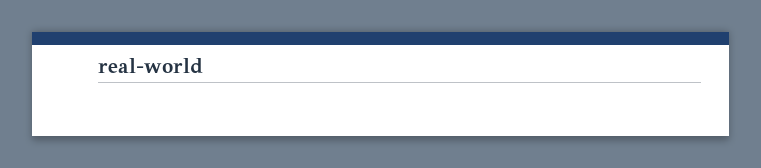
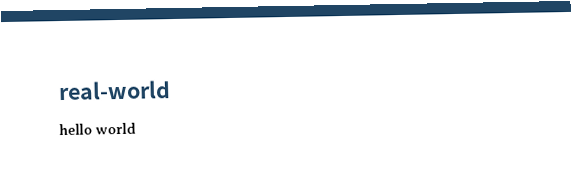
+ hello world

